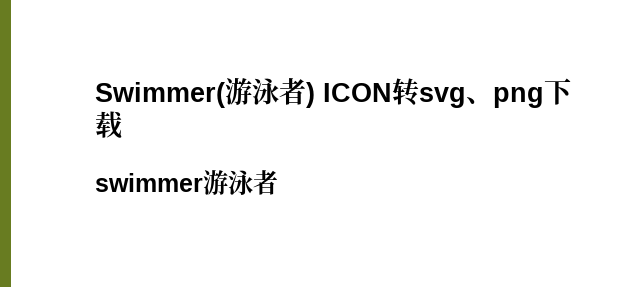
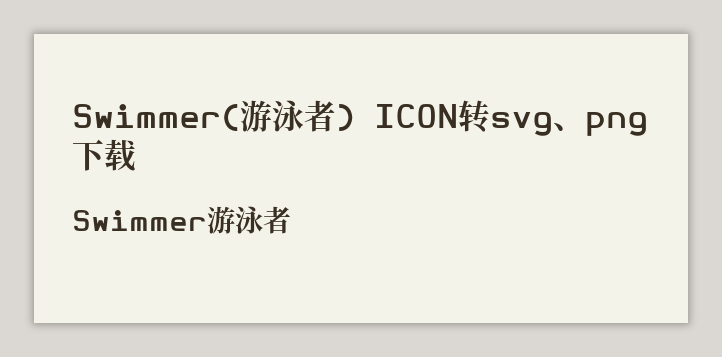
- swimmer游泳者
+ Swimmer游泳者

